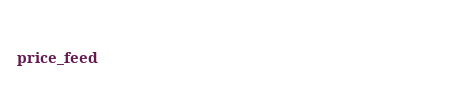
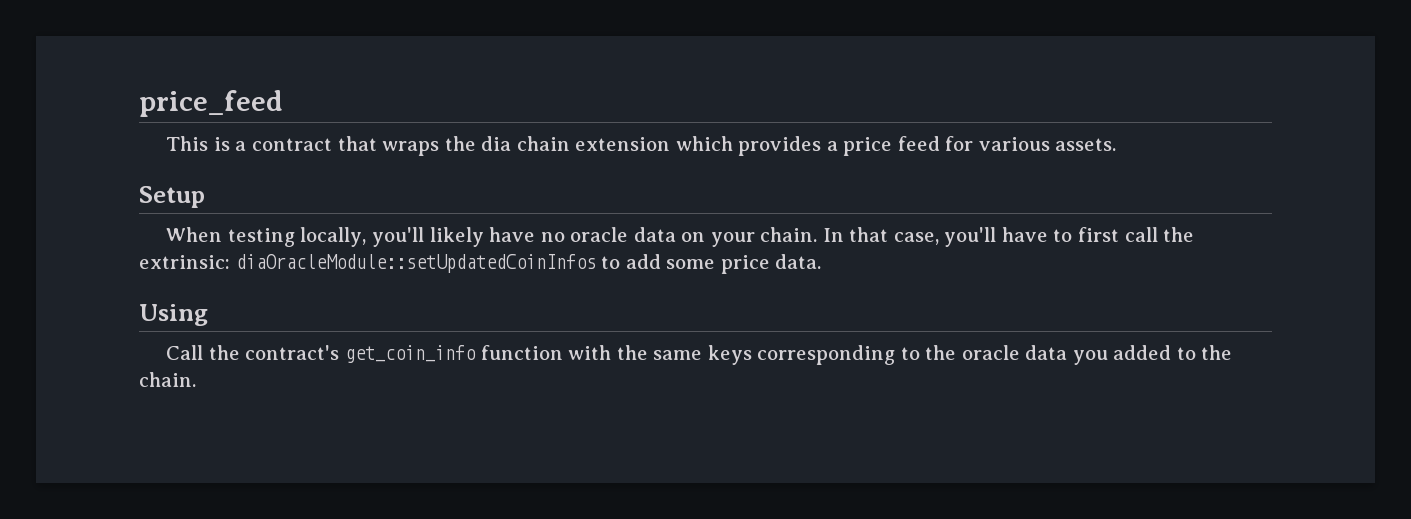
+ This is a contract that wraps the dia chain extension which provides a price feed for various assets.
+ Setup
+ When testing locally, you'll likely have no oracle data on your chain. In that case, you'll have to first call the extrinsic: diaOracleModule::setUpdatedCoinInfos to add some price data.
+ Using
+ Call the contract's get_coin_info function with the same keys corresponding to the oracle data you added to the chain.

